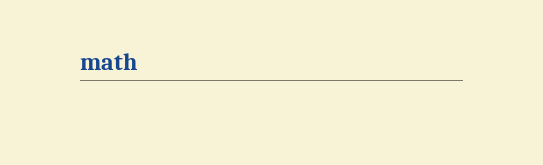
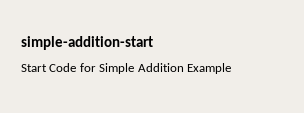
- math
+ simple-addition-start
+ Start Code for Simple Addition Example

